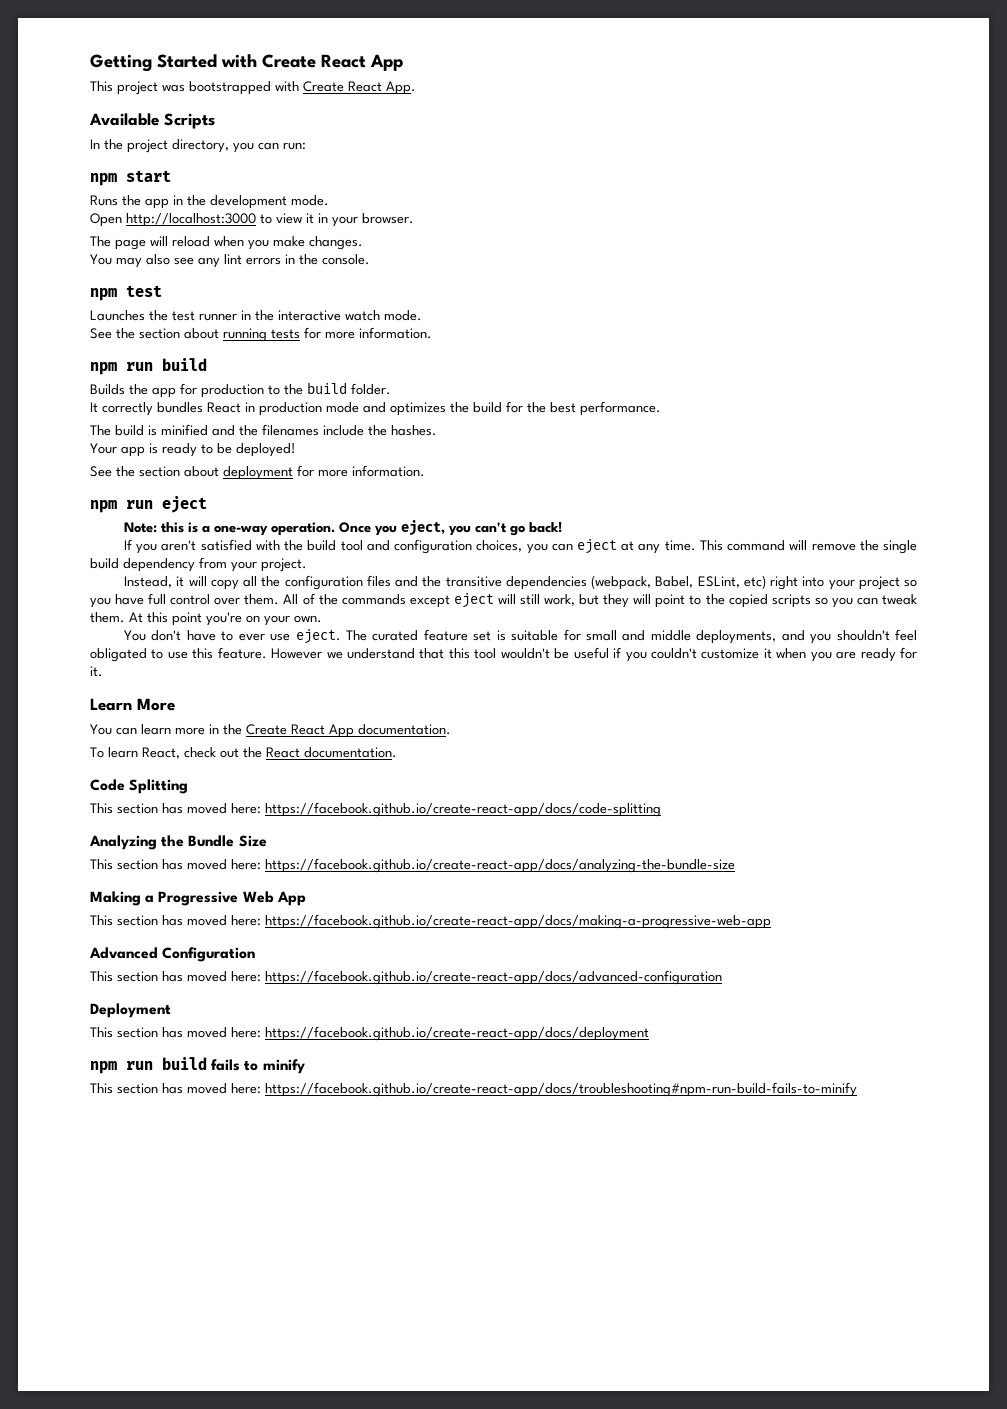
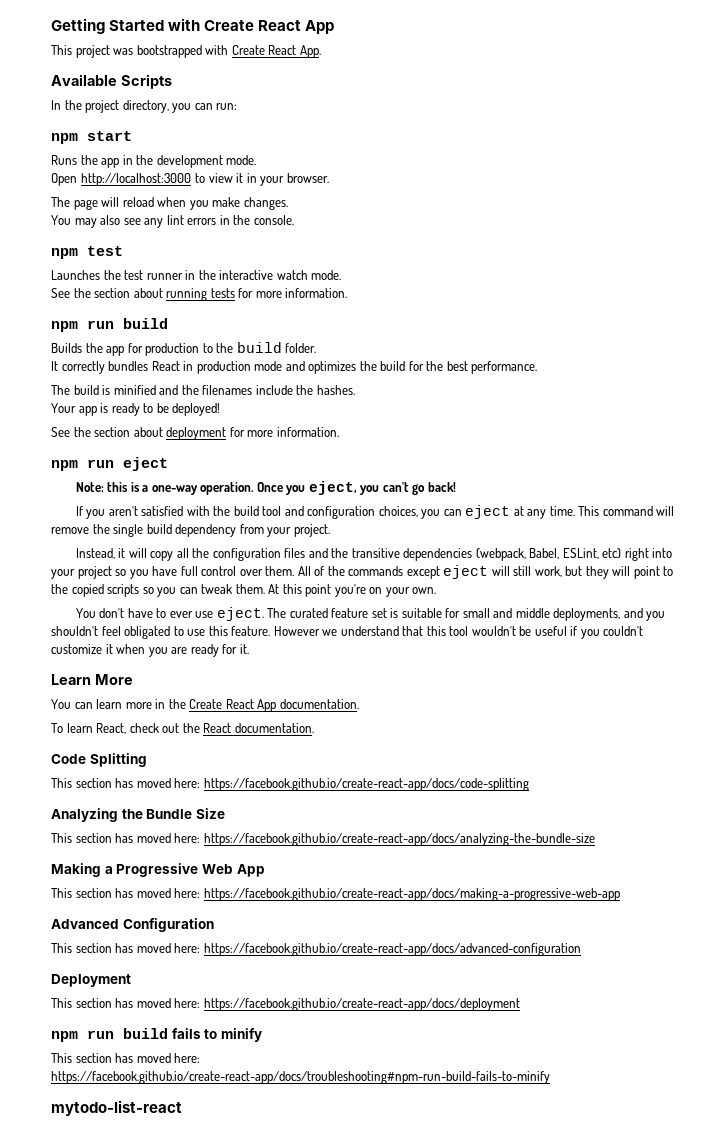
+ mytodo-list-react

